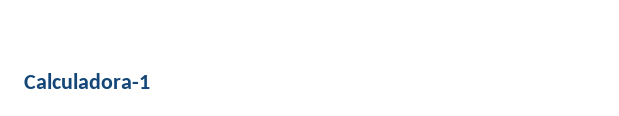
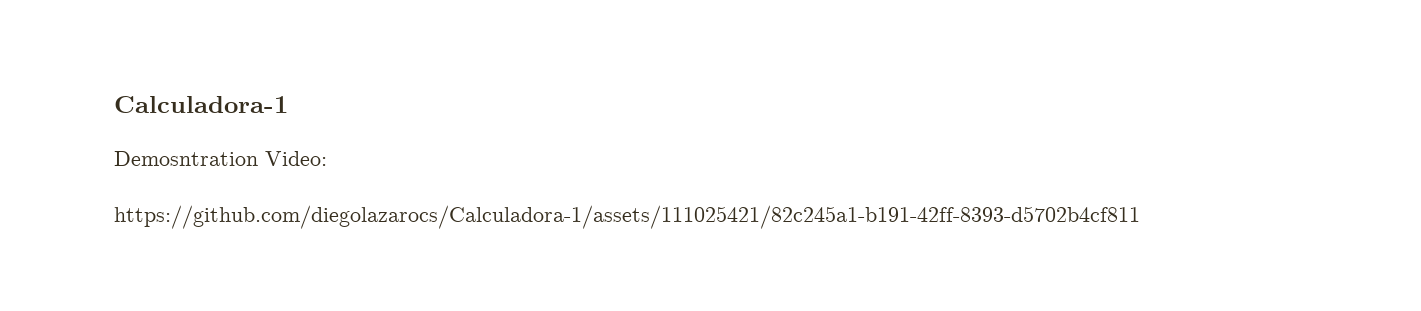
+ Demosntration Video:
+ https://github.com/diegolazarocs/Calculadora-1/assets/111025421/82c245a1-b191-42ff-8393-d5702b4cf811

